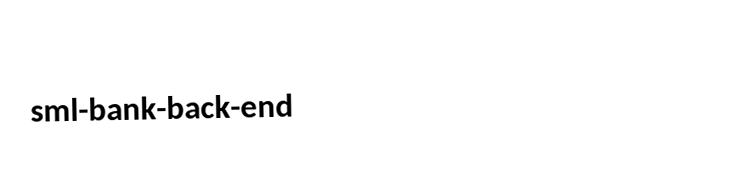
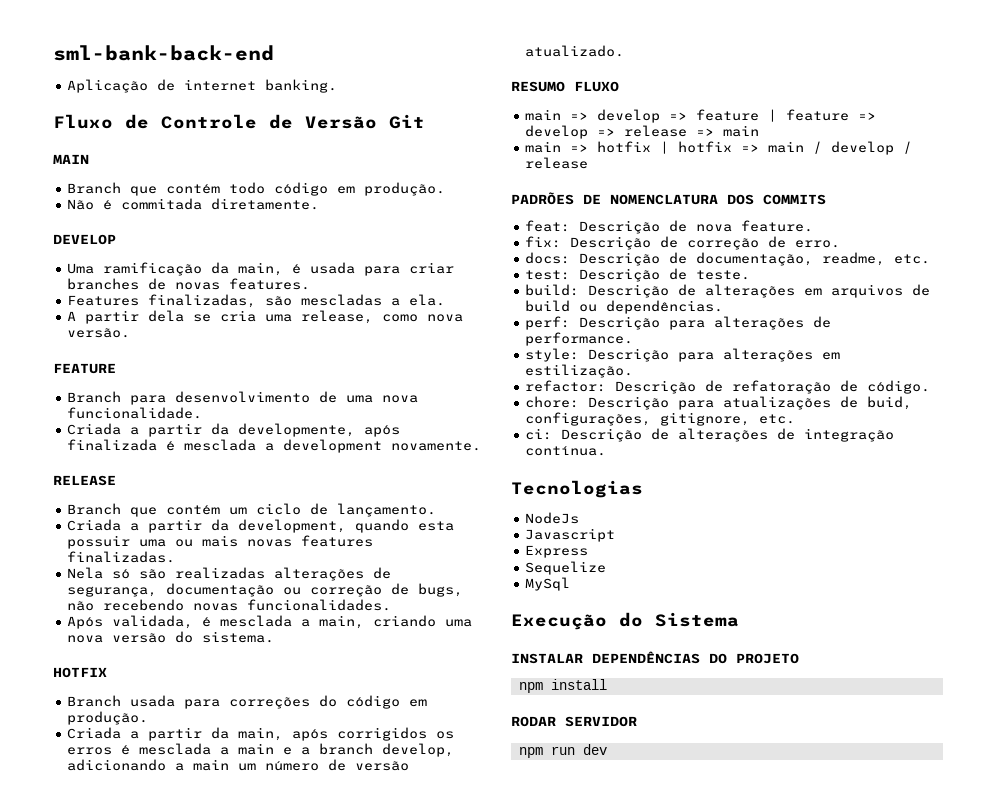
+ Aplicação de internet banking.
+ Fluxo de Controle de Versão Git
+ MAIN
+ Branch que contém todo código em produção.
+ Não é commitada diretamente.
+ DEVELOP
+ Uma ramificação da main, é usada para criar branches de novas features.
+ Features finalizadas, são mescladas a ela.
+ A partir dela se cria uma release, como nova versão.
+ FEATURE
+ Branch para desenvolvimento de uma nova funcionalidade.
+ Criada a partir da developmente, após finalizada é mesclada a development novamente.
+ RELEASE
+ Branch que contém um ciclo de lançamento.
+ Criada a partir da development, quando esta possuir uma ou mais novas features finalizadas.
+ Nela só são realizadas alterações de segurança, documentação ou correção de bugs, não recebendo novas funcionalidades.
+ Após validada, é mesclada a main, criando uma nova versão do sistema.
+ HOTFIX
+ Branch usada para correções do código em produção.
+ Criada a partir da main, após corrigidos os erros é mesclada a main e a branch develop, adicionando a main um número de versão atualizado.
+ RESUMO FLUXO
+ main => develop => feature | feature => develop => release => main
+ main => hotfix | hotfix => main / develop / release
+ PADRÕES DE NOMENCLATURA DOS COMMITS
+ feat: Descrição de nova feature.
+ fix: Descrição de correção de erro.
+ docs: Descrição de documentação, readme, etc.
+ test: Descrição de teste.
+ build: Descrição de alterações em arquivos de build ou dependências.
+ perf: Descrição para alterações de performance.
+ style: Descrição para alterações em estilização.
+ refactor: Descrição de refatoração de código.
+ chore: Descrição para atualizações de buid, configurações, gitignore, etc.
+ ci: Descrição de alterações de integração contínua.
+ Tecnologias
+ NodeJs
+ Javascript
+ Express
+ Sequelize
+ MySql
+ Execução do Sistema
+ INSTALAR DEPENDÊNCIAS DO PROJETO
+ npm install
+ RODAR SERVIDOR
+ npm run dev

